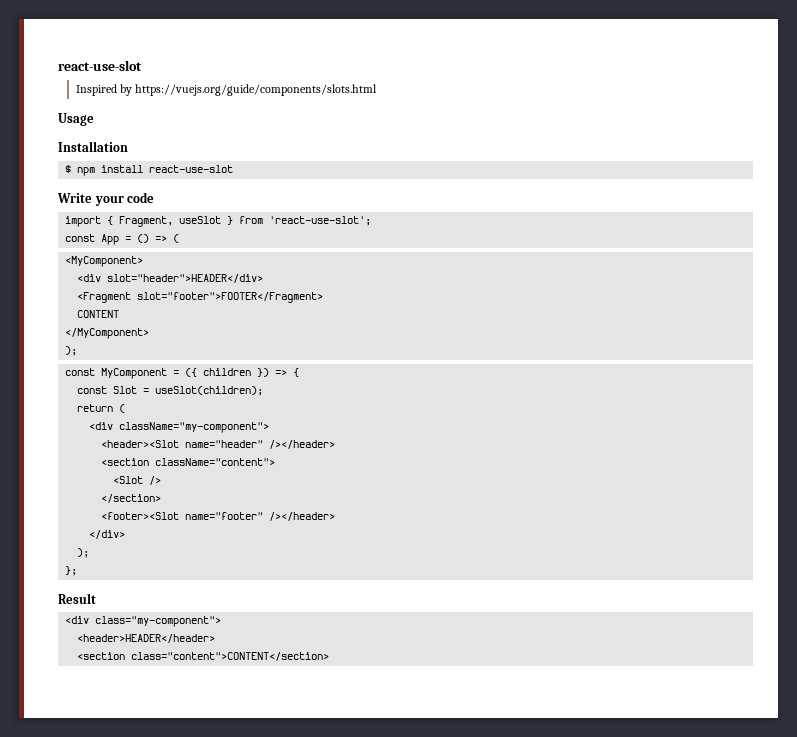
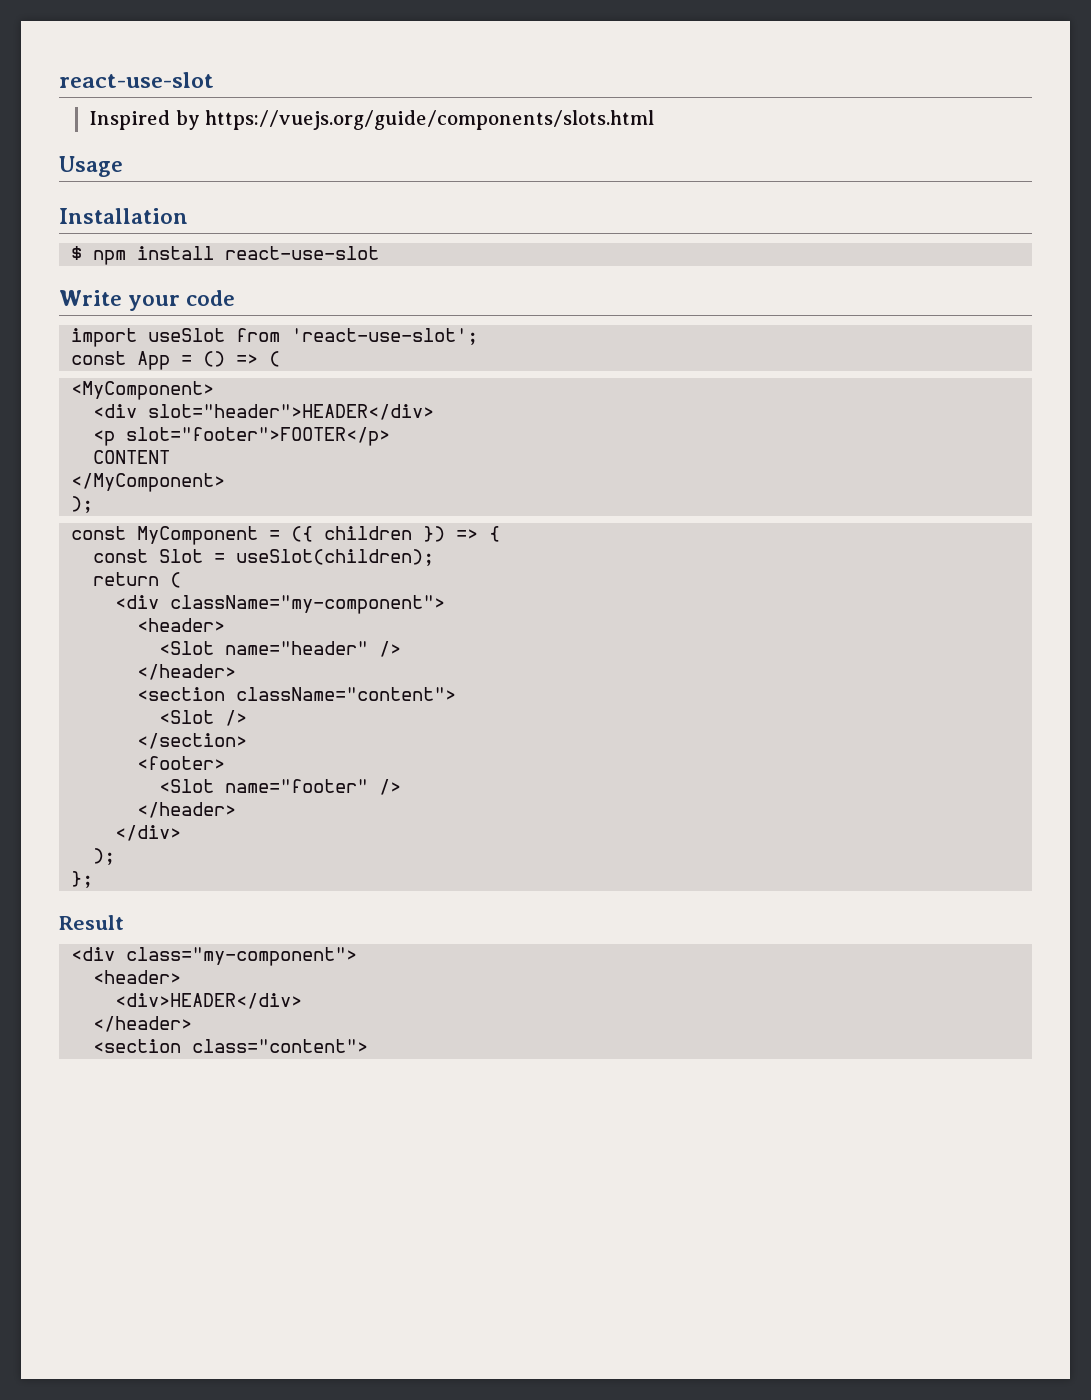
- import { Fragment, useSlot } from 'react-use-slot';
+ import useSlot from 'react-use-slot';
- <Fragment slot="footer">FOOTER</Fragment>
+ <p slot="footer">FOOTER</p>
  <div className="my-component">
- <header><Slot name="header" /></header>
+ <header>
+ <Slot name="header" />
+ </header>
- <footer><Slot name="footer" /></header>
+ <footer>
+ <Slot name="footer" />
+ </header>
  <div class="my-component">
- <header>HEADER</header>
- <section class="content">CONTENT</section>
+ <header>
+ <div>HEADER</div>
+ </header>
+ <section class="content">

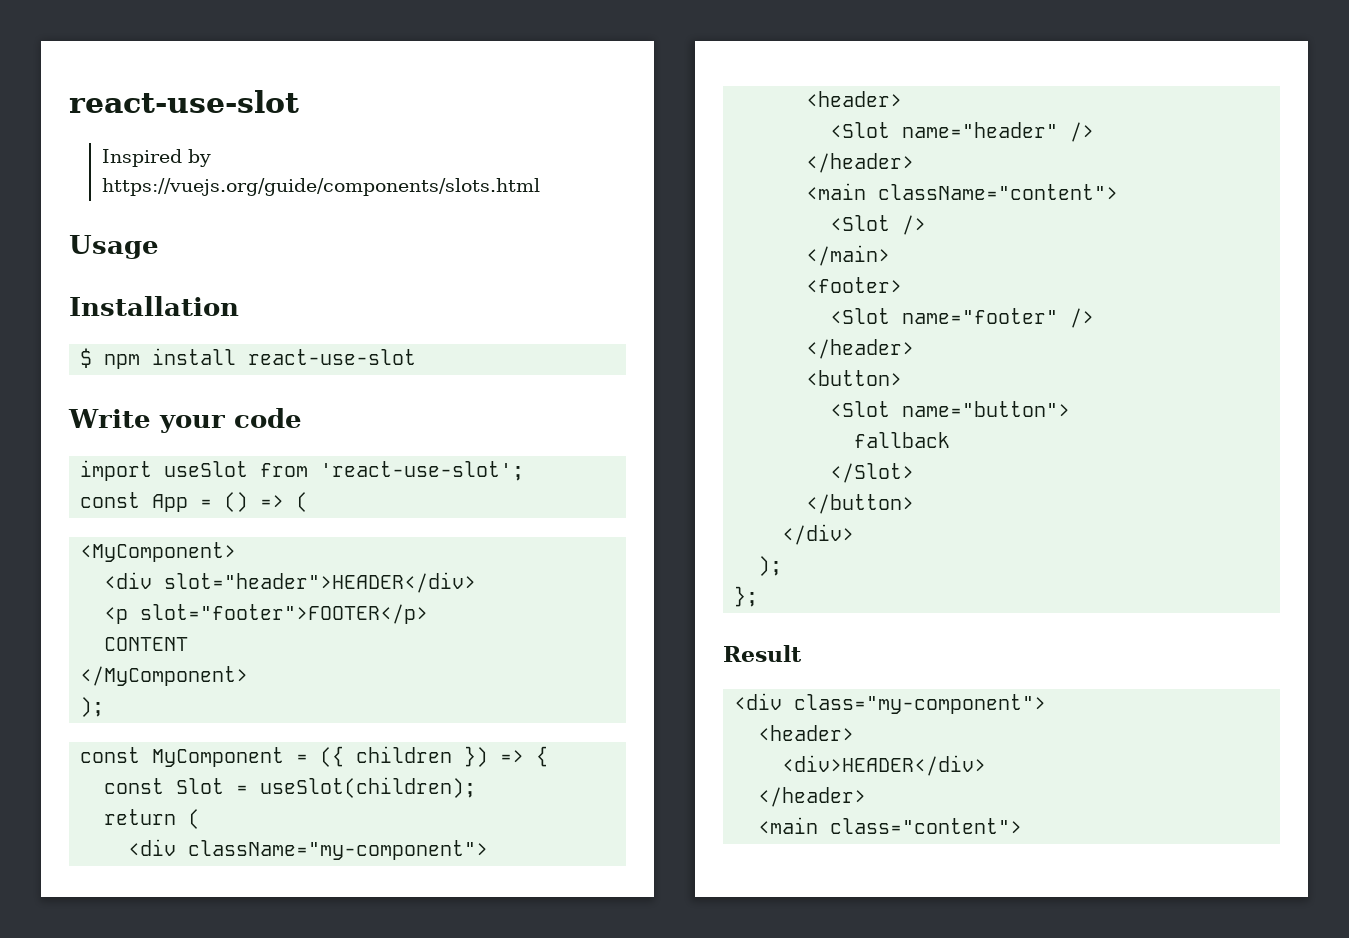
- <section className="content">
+ <main className="content">
- </section>
+ </main>
+ <button>
+ <Slot name="button">
+ fallback
+ </Slot>
+ </button>
- <section class="content">
+ <main class="content">

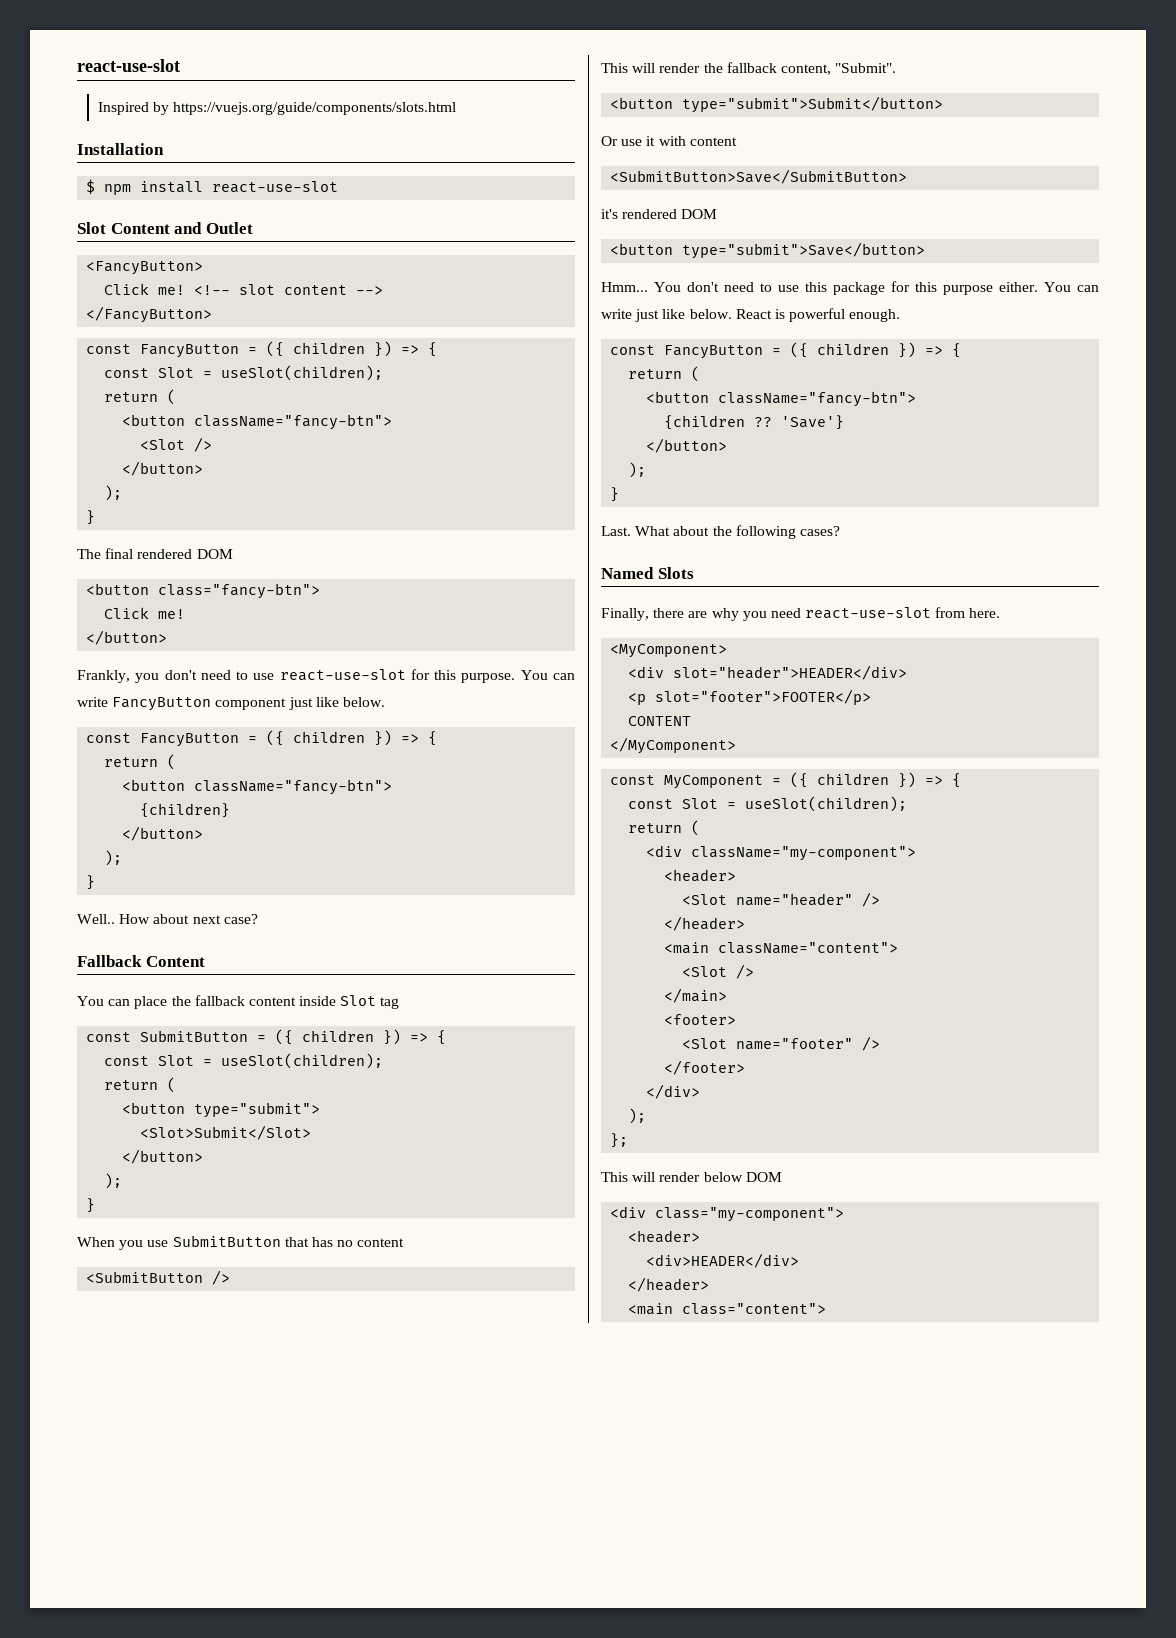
- Usage
- Write your code
- import useSlot from 'react-use-slot';
- const App = () => (
+ Slot Content and Outlet
+ <FancyButton>
+ Click me! <!-- slot content -->
+ </FancyButton>
+ const FancyButton = ({ children }) => {
+ const Slot = useSlot(children);
+ return (
+ <button className="fancy-btn">
+ <Slot />
+ </button>
+ );
+ }
+ The final rendered DOM
+ <button class="fancy-btn">
+ Click me!
+ </button>
+ Frankly, you don't need to use react-use-slot for this purpose. You can write FancyButton component just like below.
+ const FancyButton = ({ children }) => {
+ return (
+ <button className="fancy-btn">
+ {children}
+ </button>
+ );
+ }
+ Well.. How about next case?
+ Fallback Content
+ You can place the fallback content inside Slot tag
+ const SubmitButton = ({ children }) => {
+ const Slot = useSlot(children);
+ return (
+ <button type="submit">
+ <Slot>Submit</Slot>
+ </button>
+ );
+ }
+ When you use SubmitButton that has no content
+ <SubmitButton />
+ This will render the fallback content, "Submit".
+ <button type="submit">Submit</button>
+ Or use it with content
+ <SubmitButton>Save</SubmitButton>
+ it's rendered DOM
+ <button type="submit">Save</button>
+ Hmm... You don't need to use this package for this purpose either. You can write just like below. React is powerful enough.
+ const FancyButton = ({ children }) => {
+ return (
+ <button className="fancy-btn">
+ {children ?? 'Save'}
+ </button>
+ );
+ }
+ Last. What about the following cases?
+ Named Slots
+ Finally, there are why you need react-use-slot from here.
  </MyComponent>
- );
  <Slot name="footer" />
- </header>
- <button>
- <Slot name="button">
- fallback
- </Slot>
- </button>
+ </footer>
  </div>
  );
  };
- Result
+ This will render below DOM

